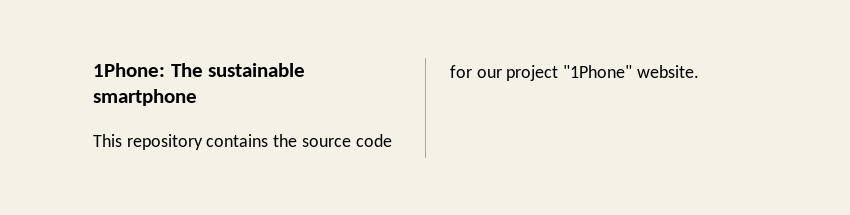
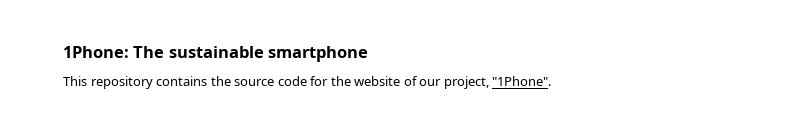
- This repository contains the source code for our project "1Phone" website.
+ This repository contains the source code for the website of our project, "1Phone".

